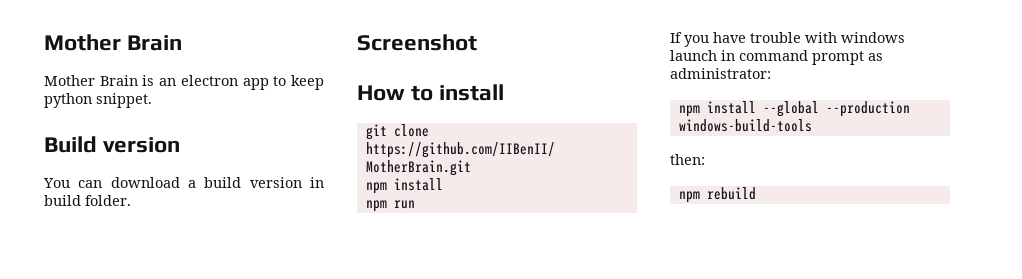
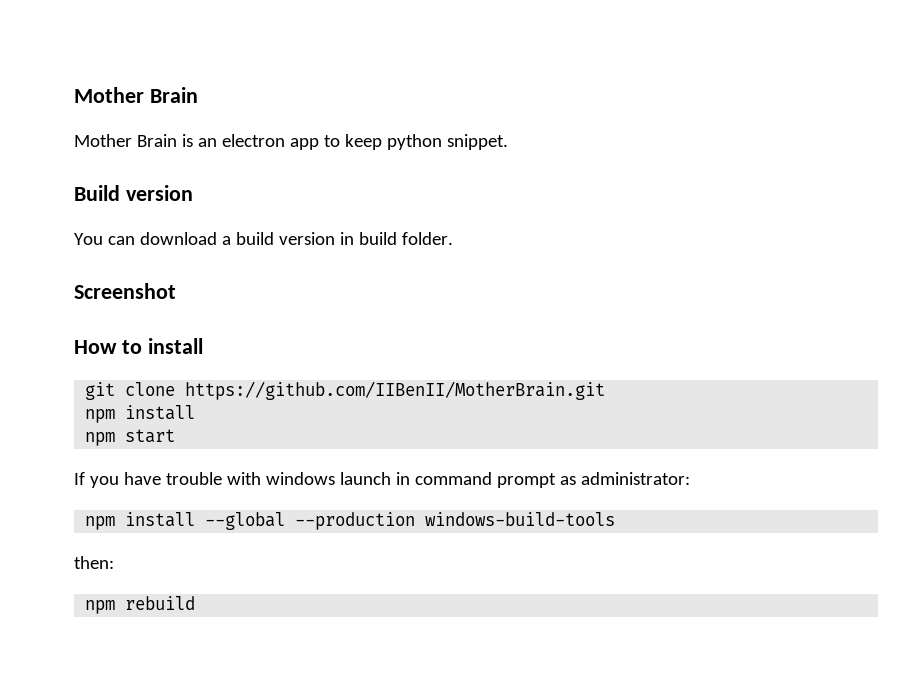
- npm run
+ npm start

